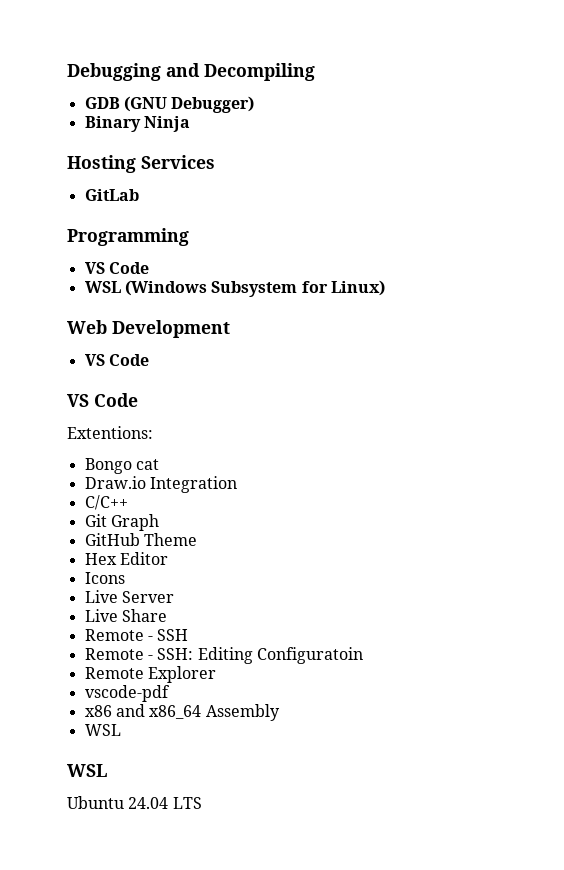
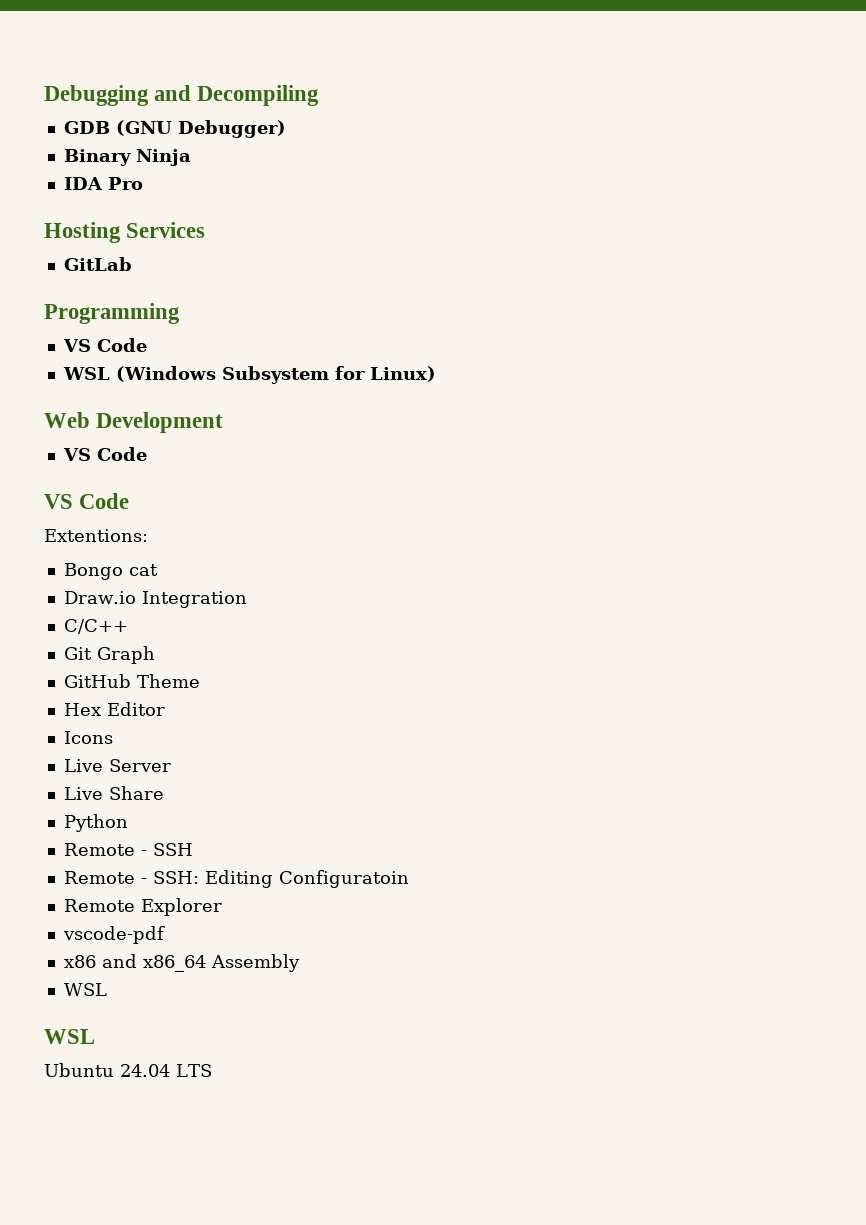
+ IDA Pro
+ Python

